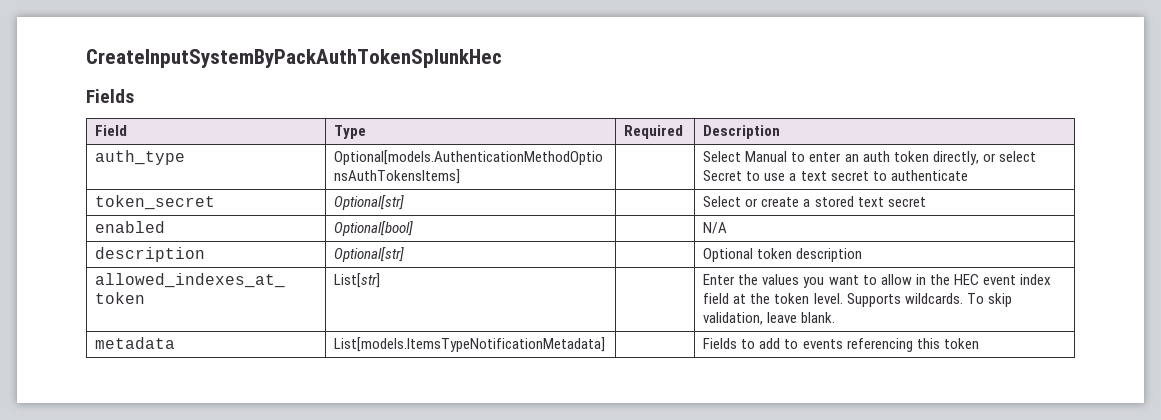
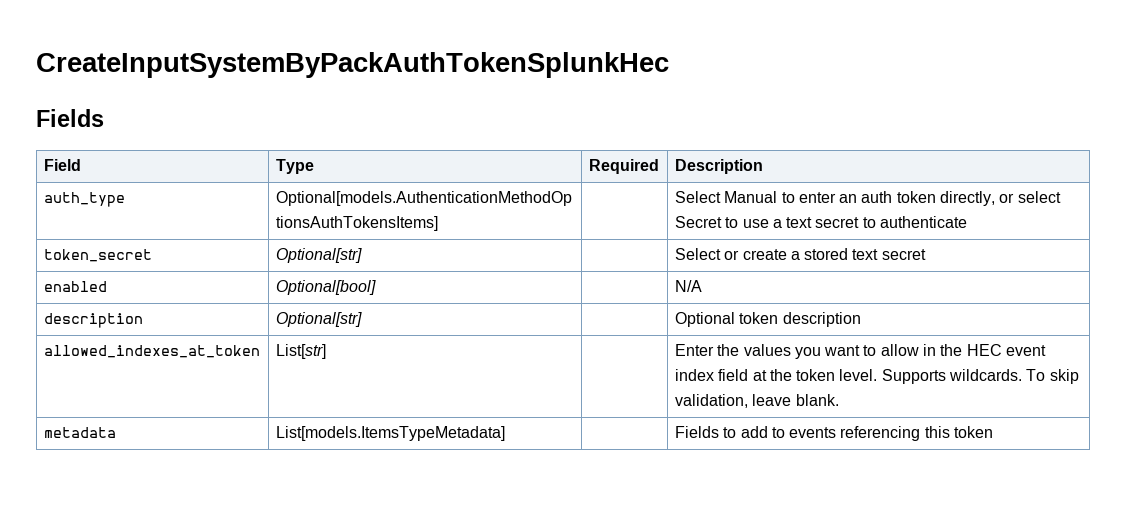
- metadata | List[models.ItemsTypeNotificationMetadata] | | Fields to add to events referencing this token
+ metadata | List[models.ItemsTypeMetadata] | | Fields to add to events referencing this token

